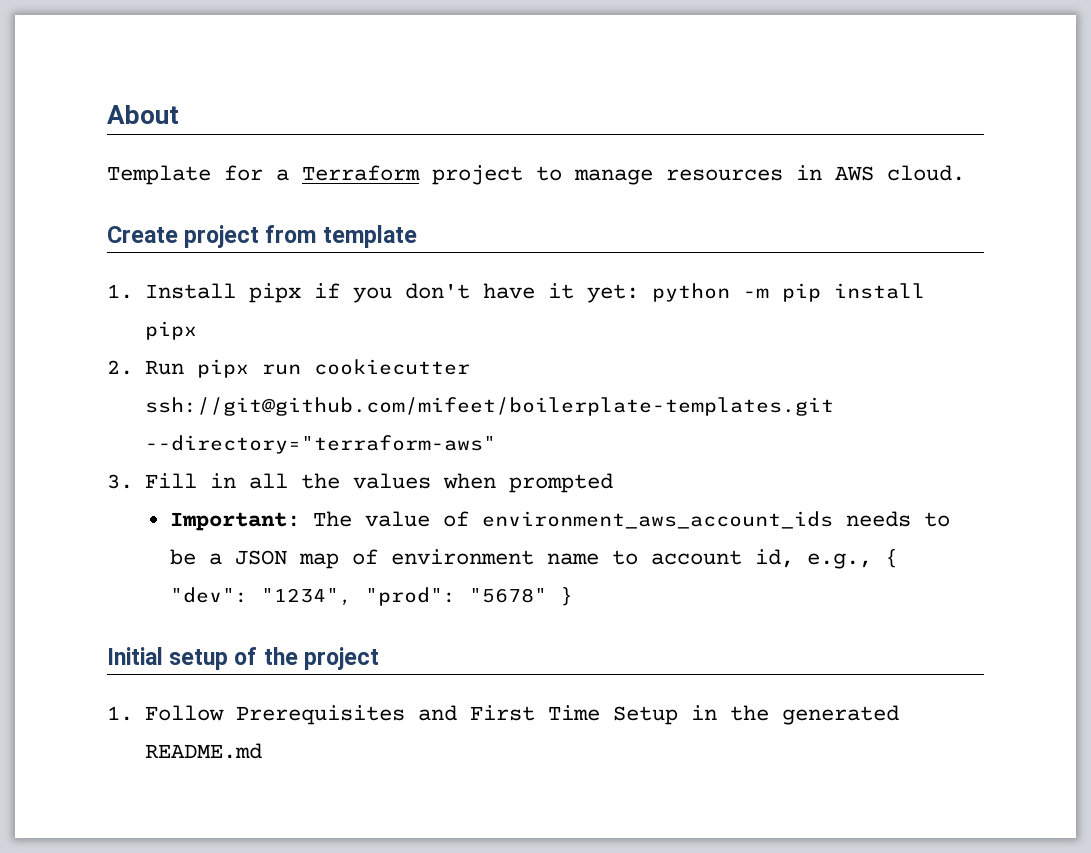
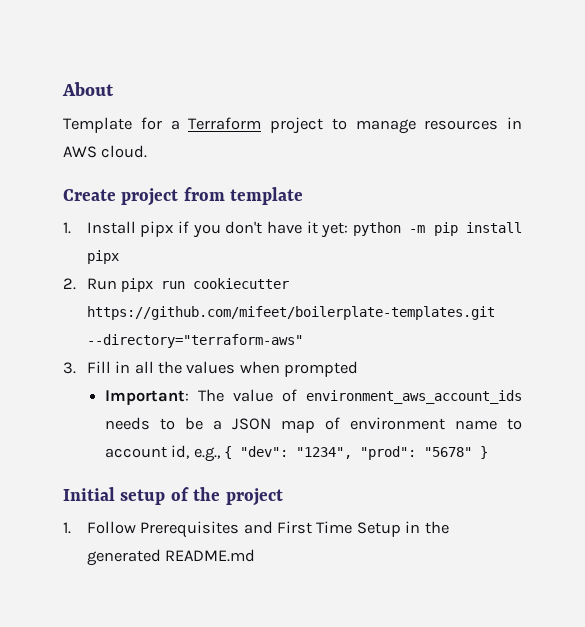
- 2. Run pipx run cookiecutter ssh://git@github.com/mifeet/boilerplate-templates.git --directory="terraform-aws"
+ 2. Run pipx run cookiecutter https://github.com/mifeet/boilerplate-templates.git --directory="terraform-aws"

